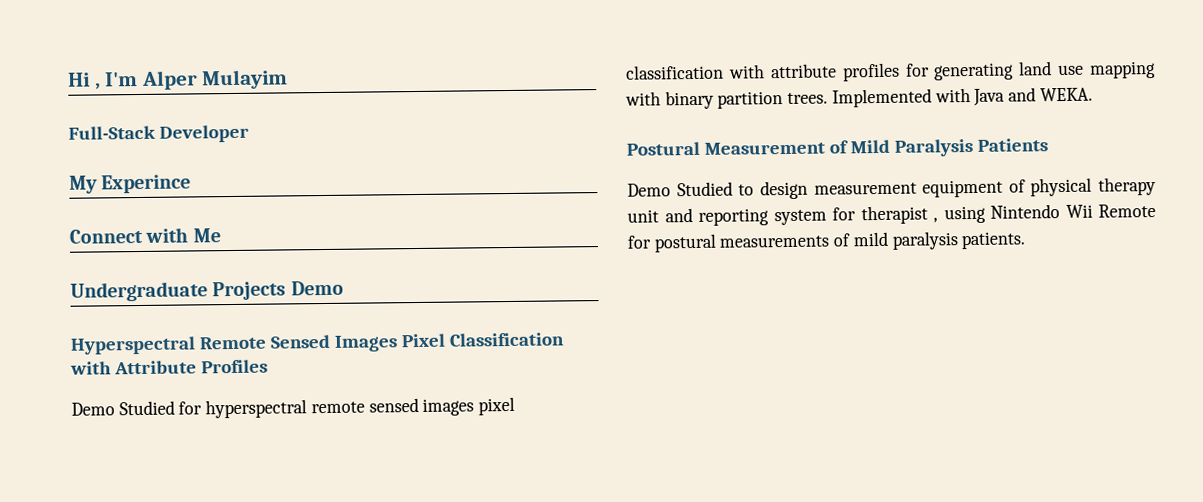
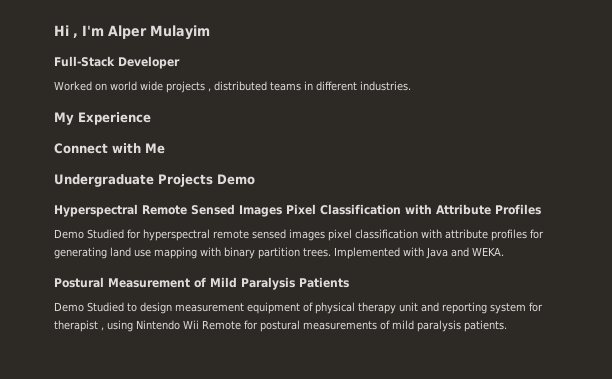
+ Worked on world wide projects , distributed teams in different industries.
- My Experince
+ My Experience

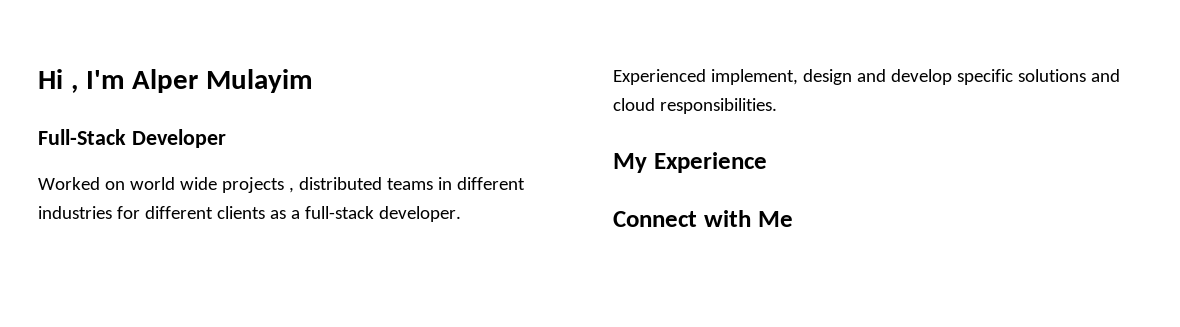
- Worked on world wide projects , distributed teams in different industries.
+ Worked on world wide projects , distributed teams in different industries for different clients as a full-stack developer.
+ Experienced implement, design and develop specific solutions and cloud responsibilities.
- Undergraduate Projects Demo
- Hyperspectral Remote Sensed Images Pixel Classification with Attribute Profiles
- Demo Studied for hyperspectral remote sensed images pixel classification with attribute profiles for generating land use mapping with binary partition trees. Implemented with Java and WEKA.
- Postural Measurement of Mild Paralysis Patients
- Demo Studied to design measurement equipment of physical therapy unit and reporting system for therapist , using Nintendo Wii Remote for postural measurements of mild paralysis patients.

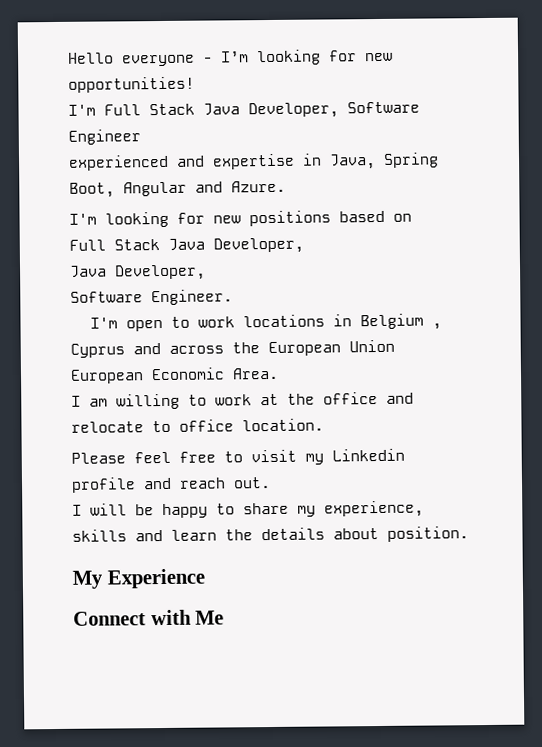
- Hi , I'm Alper Mulayim
- Full-Stack Developer
- Worked on world wide projects , distributed teams in different industries for different clients as a full-stack developer.
- Experienced implement, design and develop specific solutions and cloud responsibilities.
+ Hello everyone - I’m looking for new opportunities!
+ I'm Full Stack Java Developer, Software Engineer
+ experienced and expertise in Java, Spring Boot, Angular and Azure.
+ I'm looking for new positions based on
+ Full Stack Java Developer,
+ Java Developer,
+ Software Engineer.
+ I'm open to work locations in Belgium , Cyprus and across the European Union European Economic Area.
+ I am willing to work at the office and relocate to office location.
+ Please feel free to visit my Linkedin profile and reach out.
+ I will be happy to share my experience, skills and learn the details about position.

